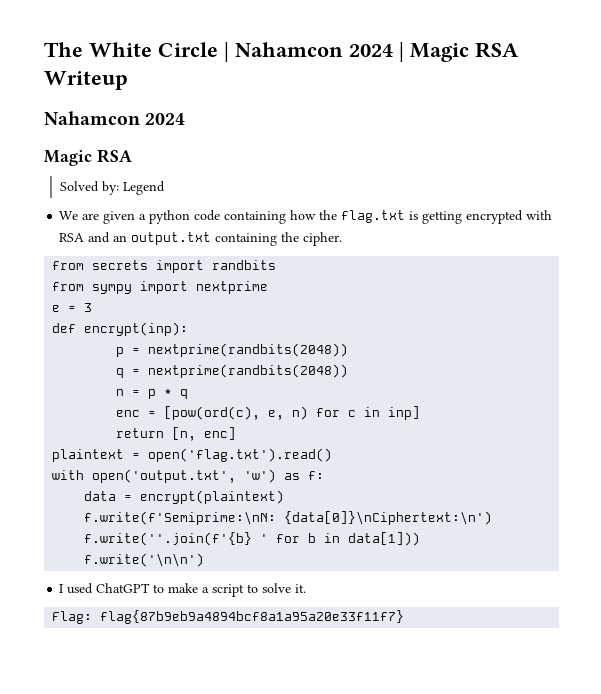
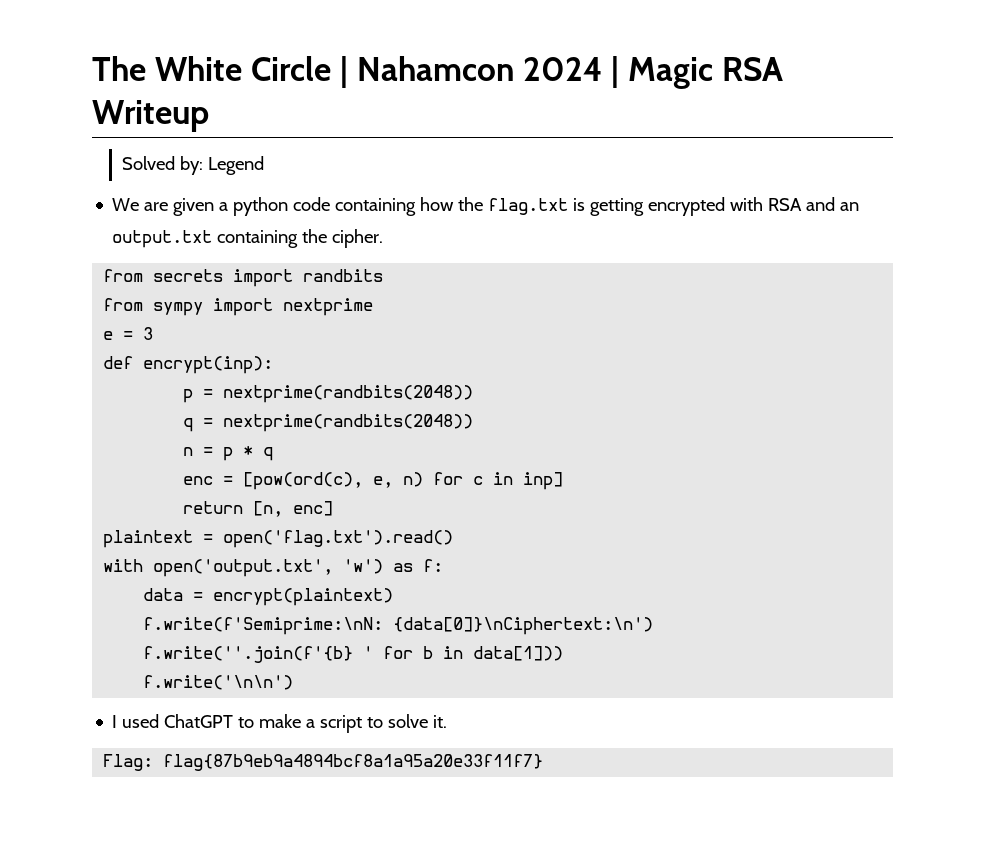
  The White Circle | Nahamcon 2024 | Magic RSA Writeup
- Nahamcon 2024
- Magic RSA

